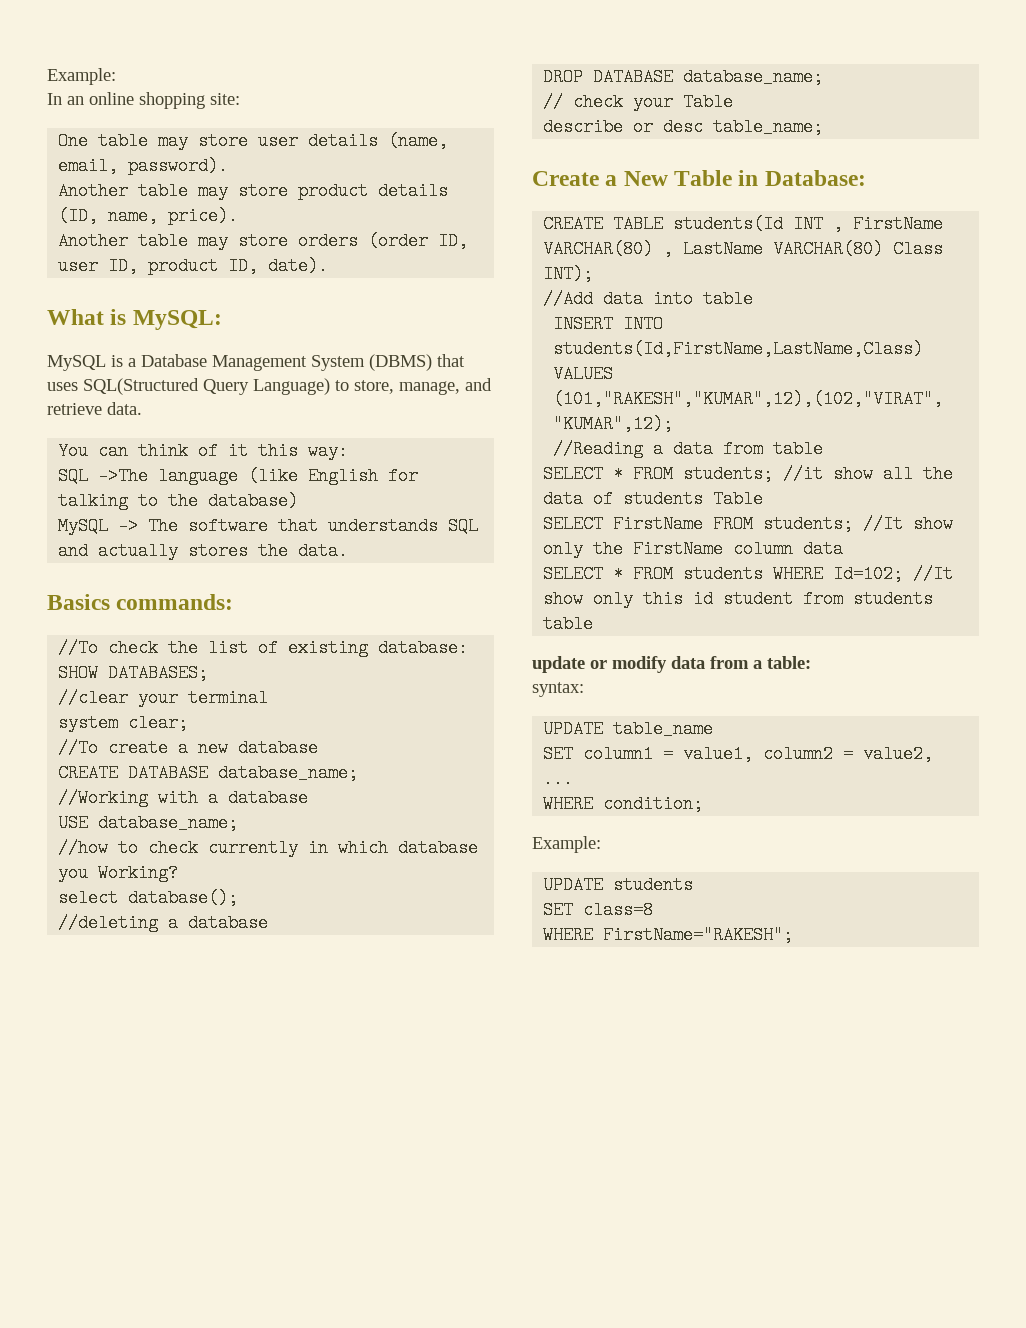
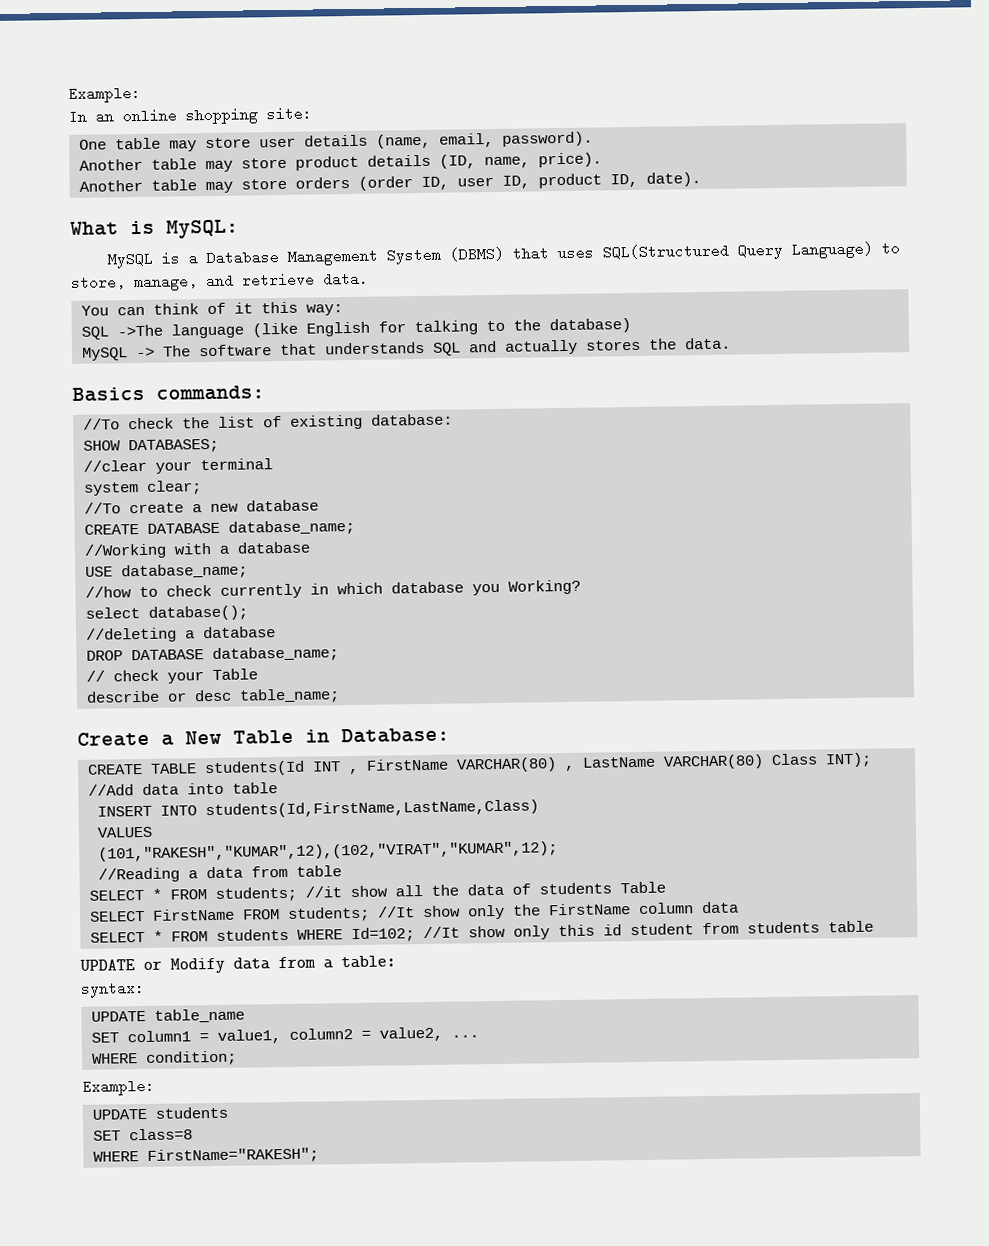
- update or modify data from a table:
+ UPDATE or Modify data from a table:

